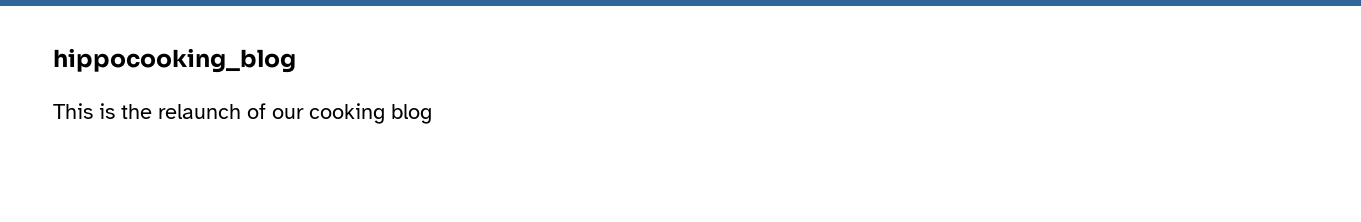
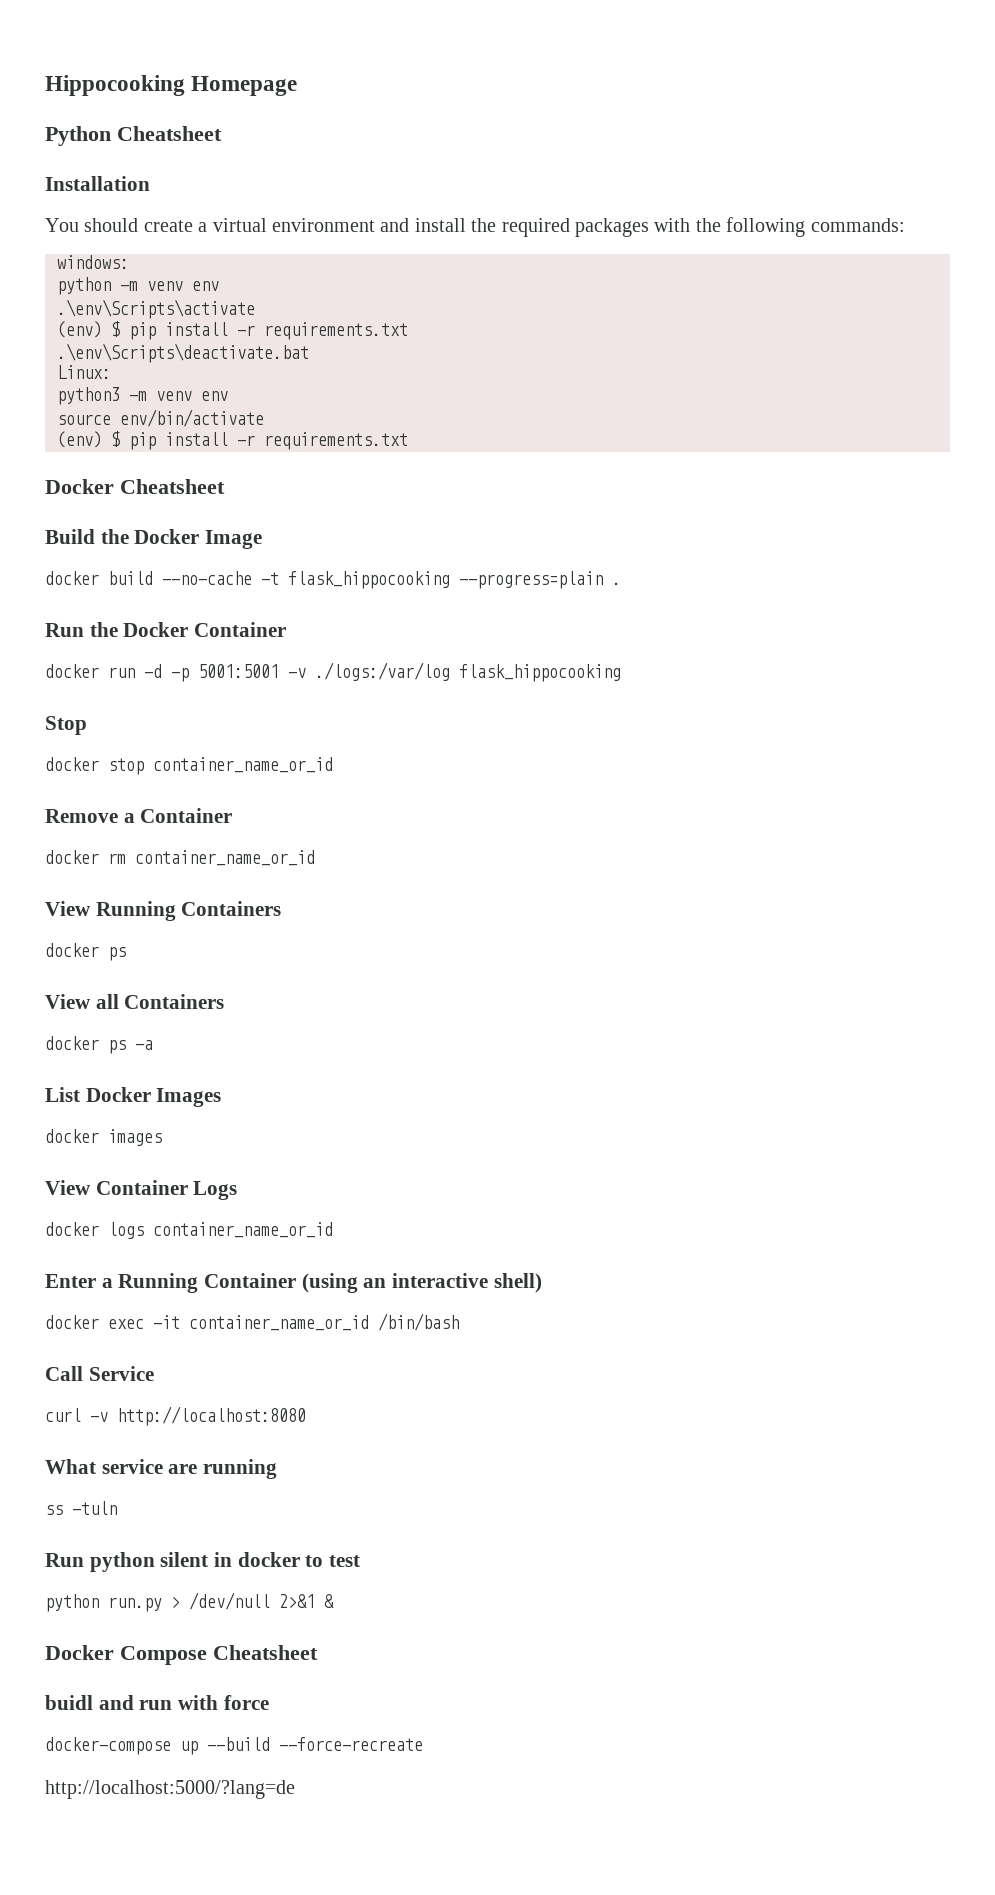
- hippocooking_blog
- This is the relaunch of our cooking blog
+ Hippocooking Homepage
+ Python Cheatsheet
+ Installation
+ You should create a virtual environment and install the required packages with the following commands:
+ windows:
+ python -m venv env
+ .\env\Scripts\activate
+ (env) $ pip install -r requirements.txt
+ .\env\Scripts\deactivate.bat
+ Linux:
+ python3 -m venv env
+ source env/bin/activate
+ (env) $ pip install -r requirements.txt
+ Docker Cheatsheet
+ Build the Docker Image
+ docker build --no-cache -t flask_hippocooking --progress=plain .
+ Run the Docker Container
+ docker run -d -p 5001:5001 -v ./logs:/var/log flask_hippocooking
+ Stop
+ docker stop container_name_or_id
+ Remove a Container
+ docker rm container_name_or_id
+ View Running Containers
+ docker ps
+ View all Containers
+ docker ps -a
+ List Docker Images
+ docker images
+ View Container Logs
+ docker logs container_name_or_id
+ Enter a Running Container (using an interactive shell)
+ docker exec -it container_name_or_id /bin/bash
+ Call Service
+ curl -v http://localhost:8080
+ What service are running
+ ss -tuln
+ Run python silent in docker to test
+ python run.py > /dev/null 2>&1 &
+ Docker Compose Cheatsheet
+ buidl and run with force
+ docker-compose up --build --force-recreate
+ http://localhost:5000/?lang=de

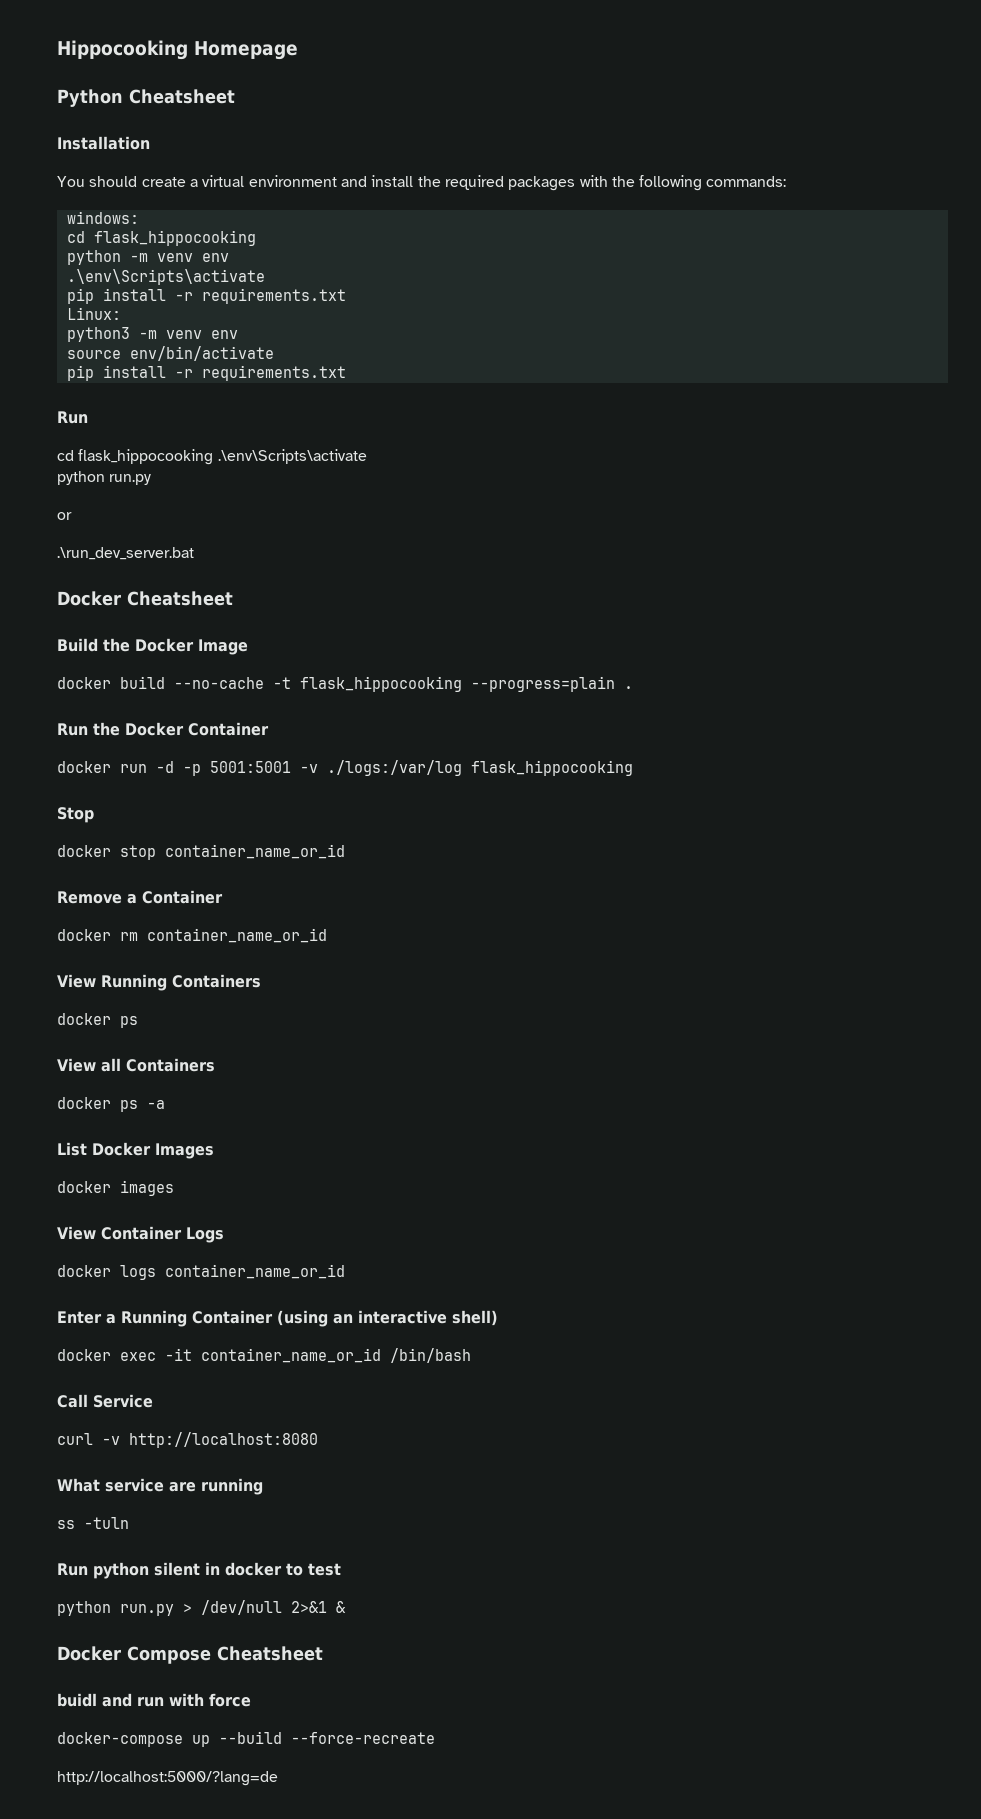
  windows:
+ cd flask_hippocooking
  python -m venv env
  .\env\Scripts\activate
- (env) $ pip install -r requirements.txt
- .\env\Scripts\deactivate.bat
+ pip install -r requirements.txt
  source env/bin/activate
- (env) $ pip install -r requirements.txt
+ pip install -r requirements.txt
+ Run
+ cd flask_hippocooking .\env\Scripts\activate
+ python run.py
+ or
+ .\run_dev_server.bat

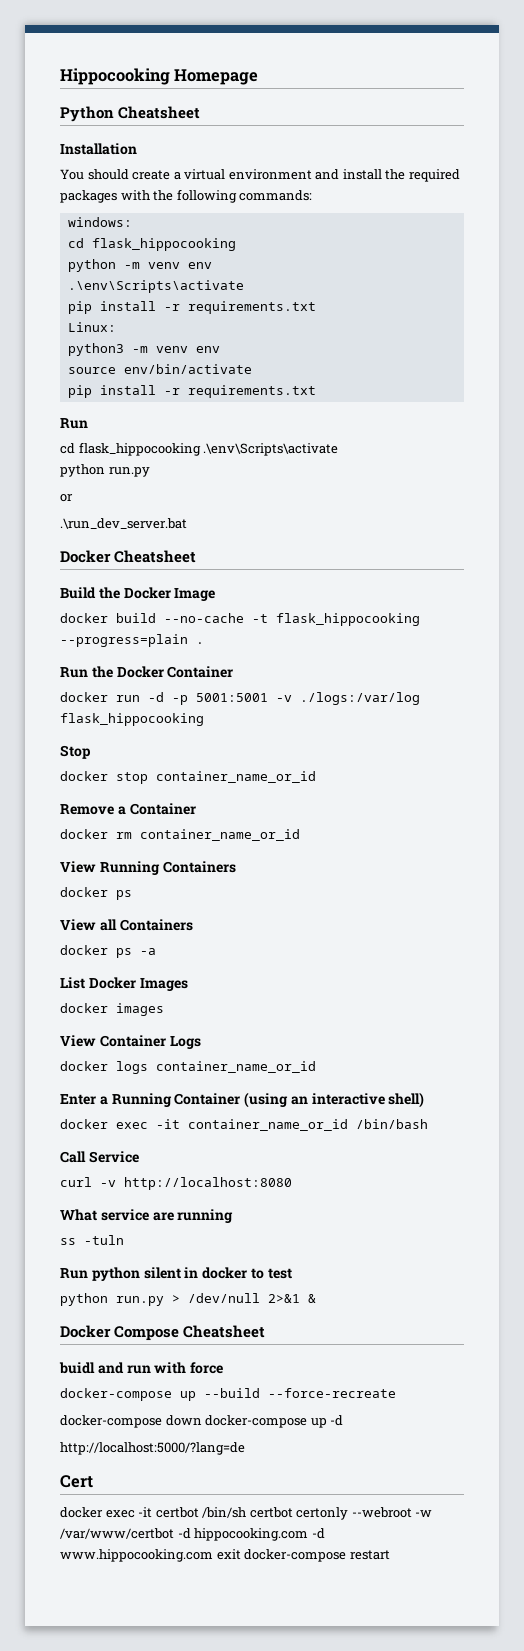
+ docker-compose down docker-compose up -d
  http://localhost:5000/?lang=de
+ Cert
+ docker exec -it certbot /bin/sh certbot certonly --webroot -w /var/www/certbot -d hippocooking.com -d www.hippocooking.com exit docker-compose restart

